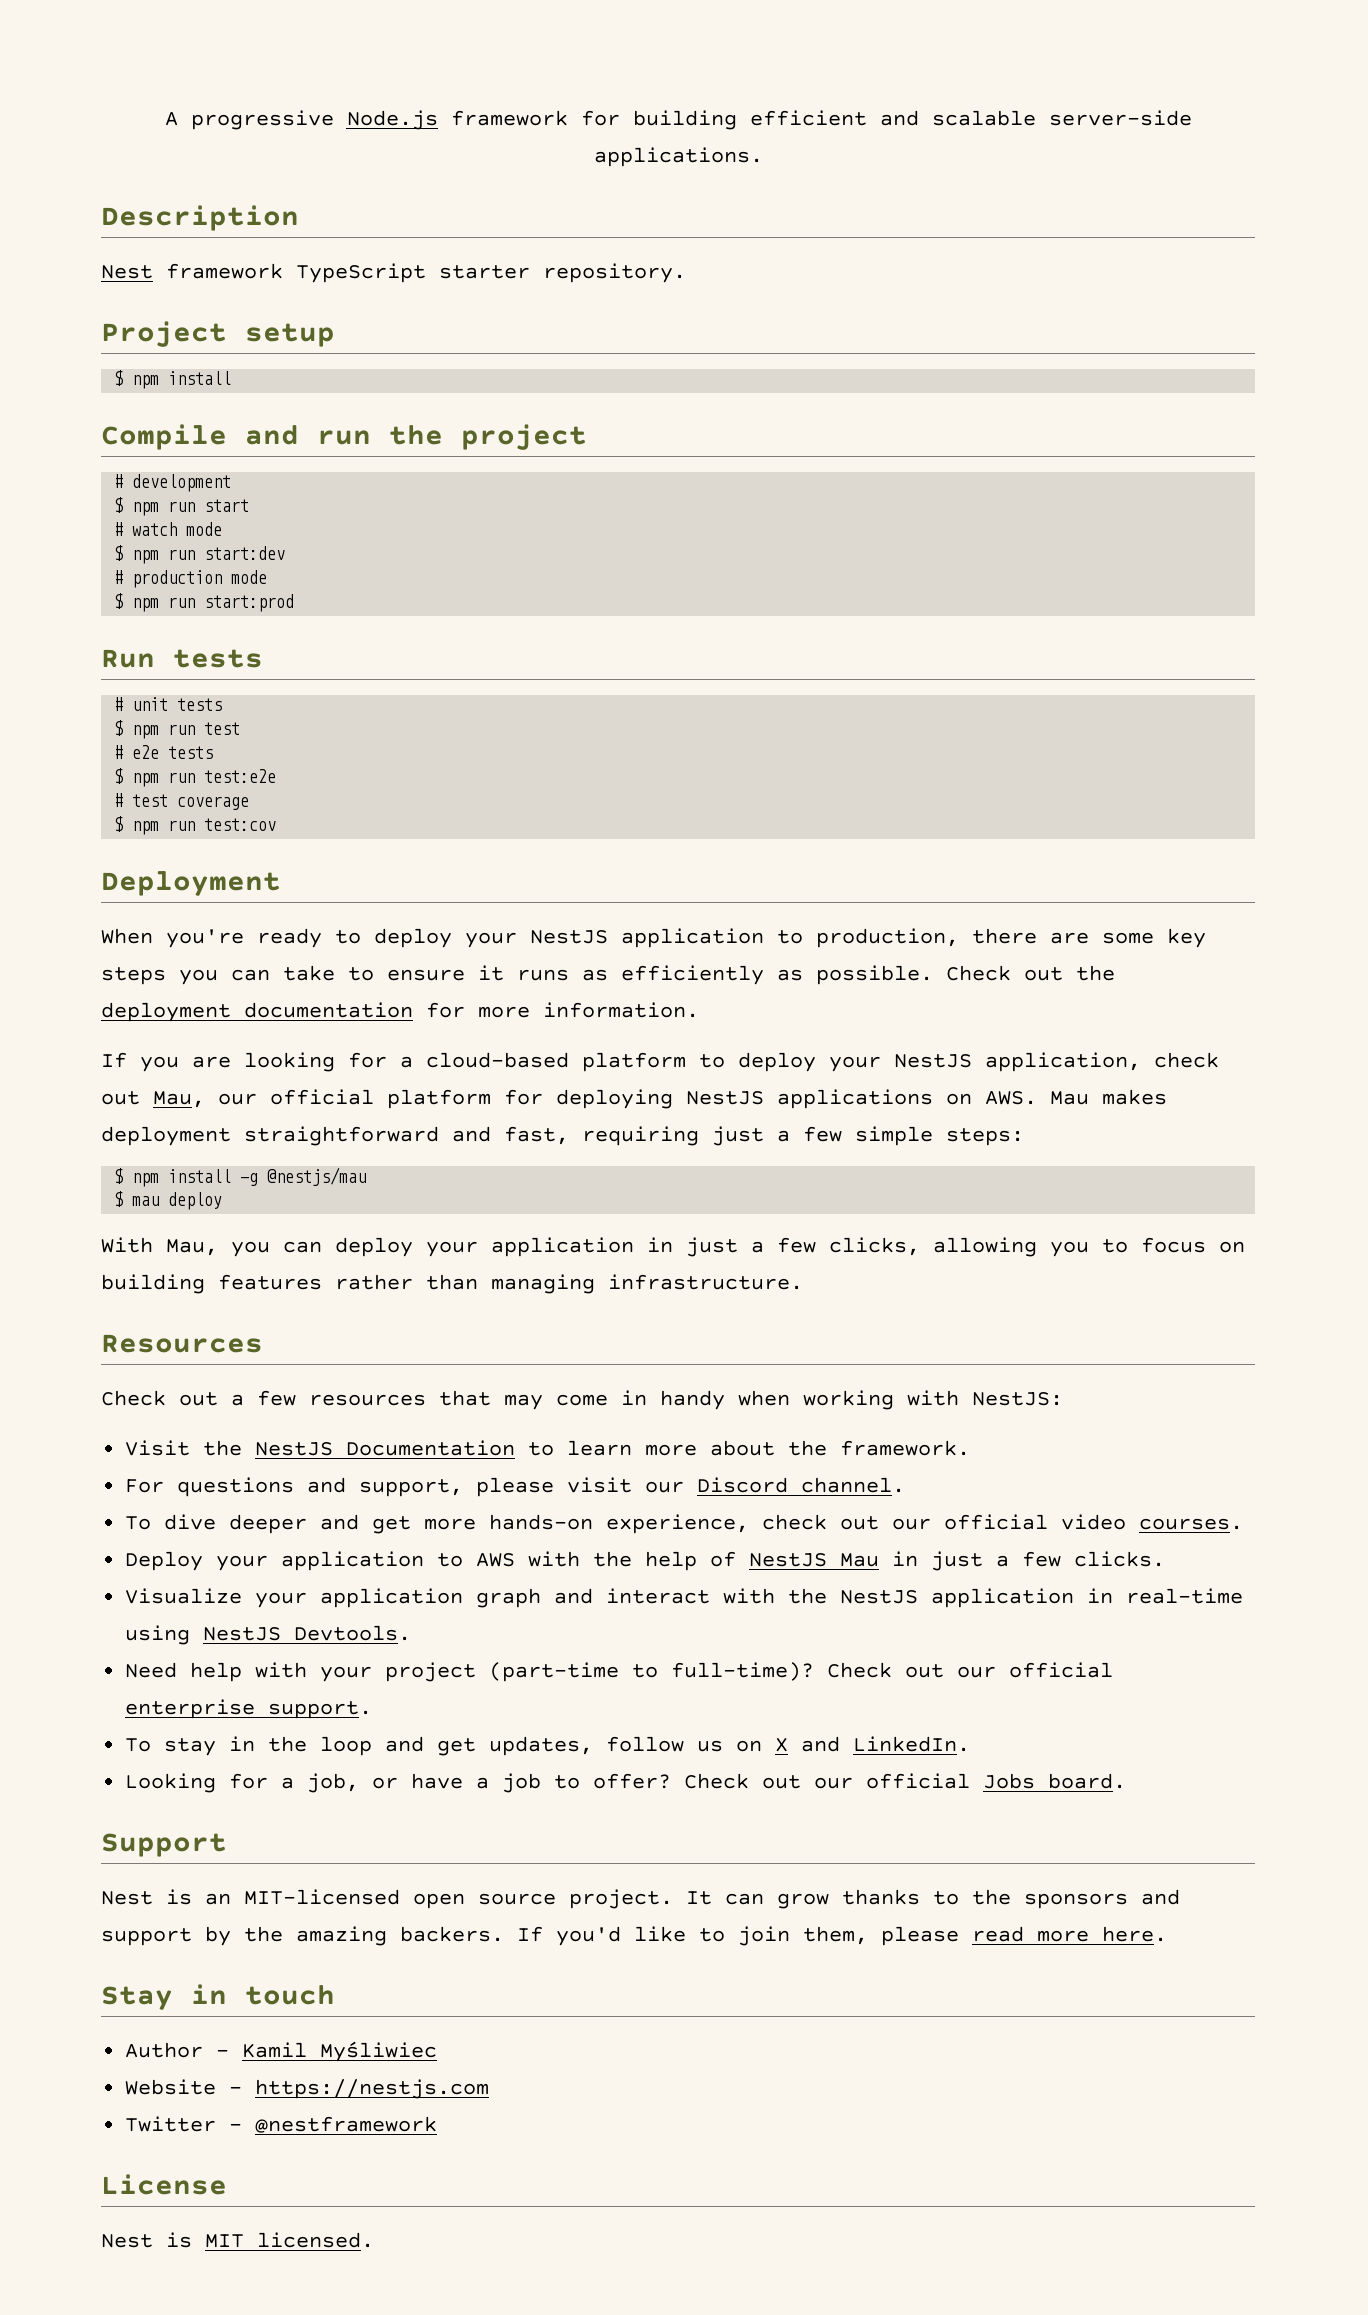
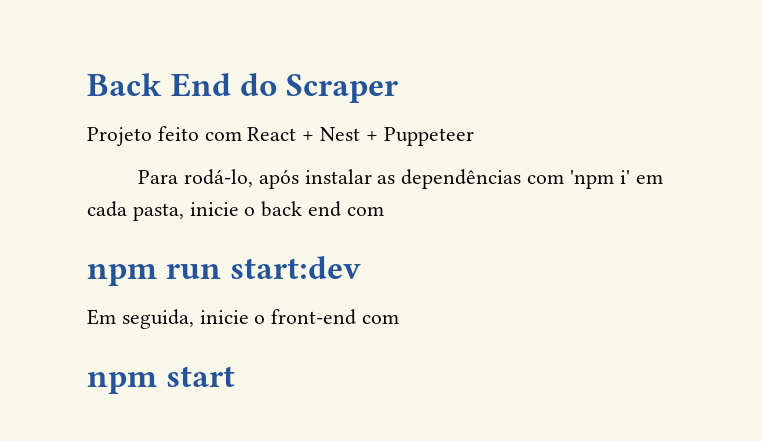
- A progressive Node.js framework for building efficient and scalable server-side applications.
- Description
- Nest framework TypeScript starter repository.
- Project setup
- $ npm install
- Compile and run the project
- # development
- $ npm run start
- # watch mode
- $ npm run start:dev
- # production mode
- $ npm run start:prod
- Run tests
- # unit tests
- $ npm run test
- # e2e tests
- $ npm run test:e2e
- # test coverage
- $ npm run test:cov
- Deployment
- When you're ready to deploy your NestJS application to production, there are some key steps you can take to ensure it runs as efficiently as possible. Check out the deployment documentation for more information.
- If you are looking for a cloud-based platform to deploy your NestJS application, check out Mau, our official platform for deploying NestJS applications on AWS. Mau makes deployment straightforward and fast, requiring just a few simple steps:
- $ npm install -g @nestjs/mau
- $ mau deploy
- With Mau, you can deploy your application in just a few clicks, allowing you to focus on building features rather than managing infrastructure.
- Resources
- Check out a few resources that may come in handy when working with NestJS:
- Visit the NestJS Documentation to learn more about the framework.
- For questions and support, please visit our Discord channel.
- To dive deeper and get more hands-on experience, check out our official video courses.
- Deploy your application to AWS with the help of NestJS Mau in just a few clicks.
- Visualize your application graph and interact with the NestJS application in real-time using NestJS Devtools.
- Need help with your project (part-time to full-time)? Check out our official enterprise support.
- To stay in the loop and get updates, follow us on X and LinkedIn.
- Looking for a job, or have a job to offer? Check out our official Jobs board.
- Support
- Nest is an MIT-licensed open source project. It can grow thanks to the sponsors and support by the amazing backers. If you'd like to join them, please read more here.
- Stay in touch
- Author - Kamil Myśliwiec
- Website - https://nestjs.com
- Twitter - @nestframework
- License
- Nest is MIT licensed.
+ Back End do Scraper
+ Projeto feito com React + Nest + Puppeteer
+ Para rodá-lo, após instalar as dependências com 'npm i' em cada pasta, inicie o back end com
+ npm run start:dev
+ Em seguida, inicie o front-end com
+ npm start

